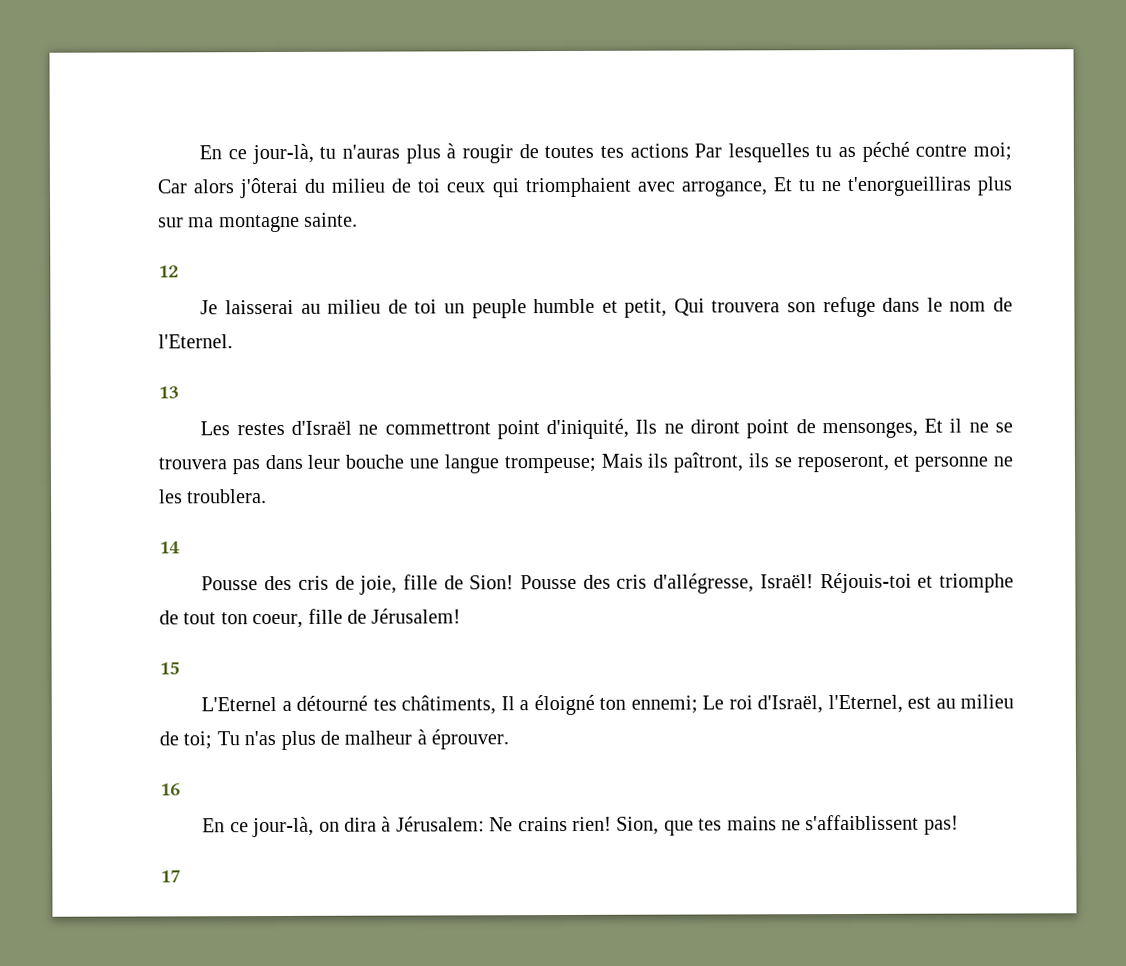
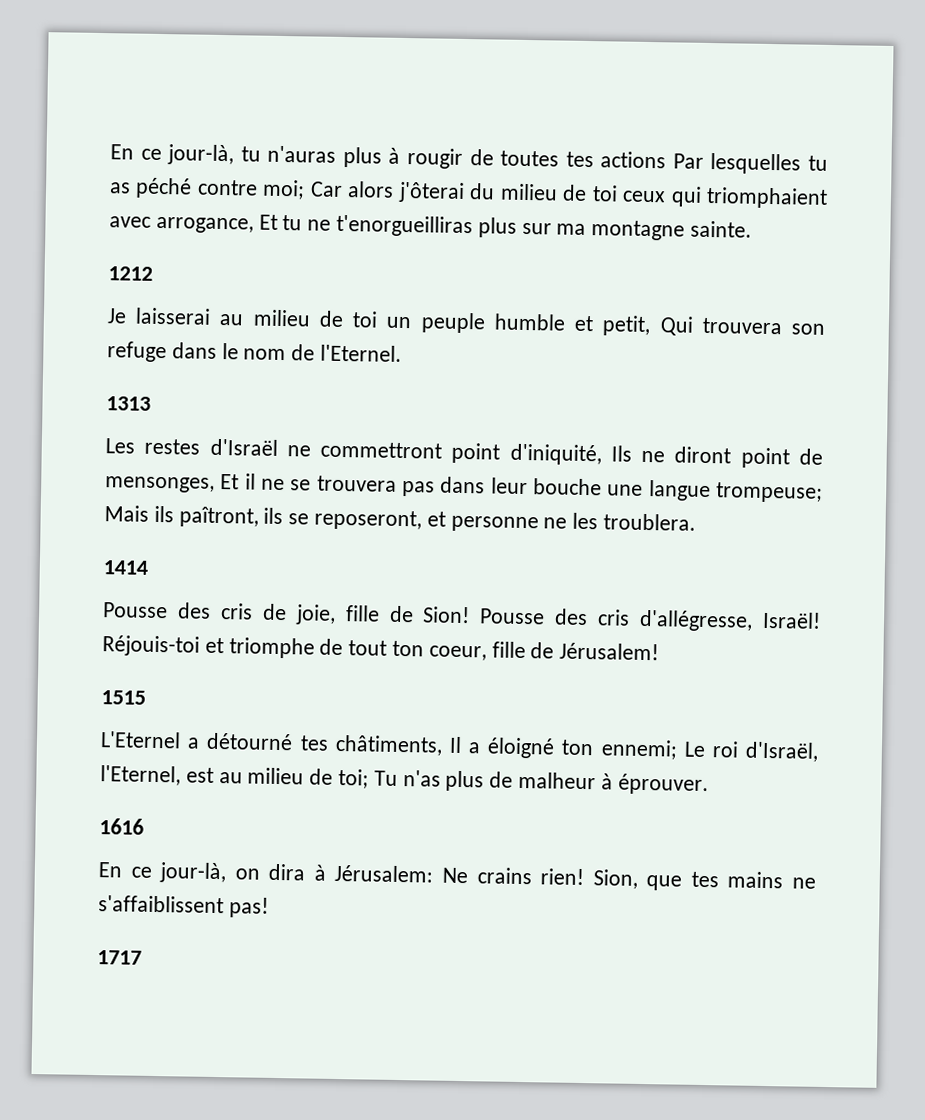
- 12
+ 1212
- 13
+ 1313
- 14
+ 1414
- 15
+ 1515
- 16
+ 1616
- 17
+ 1717

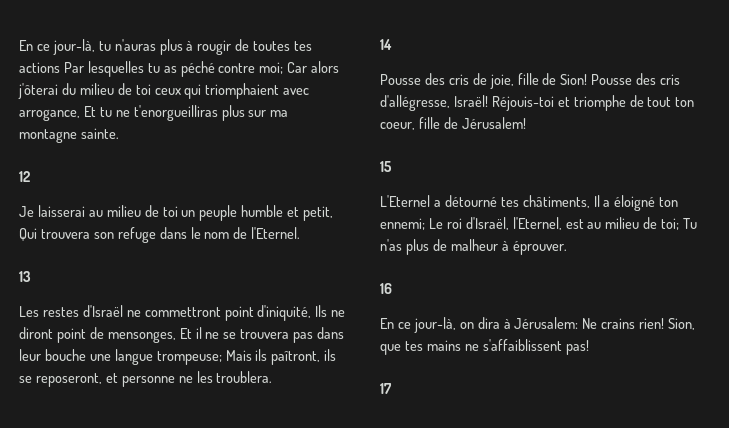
- 1212
+ 12
- 1313
+ 13
- 1414
+ 14
- 1515
+ 15
- 1616
+ 16
- 1717
+ 17

